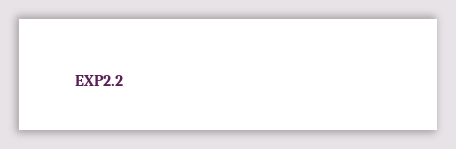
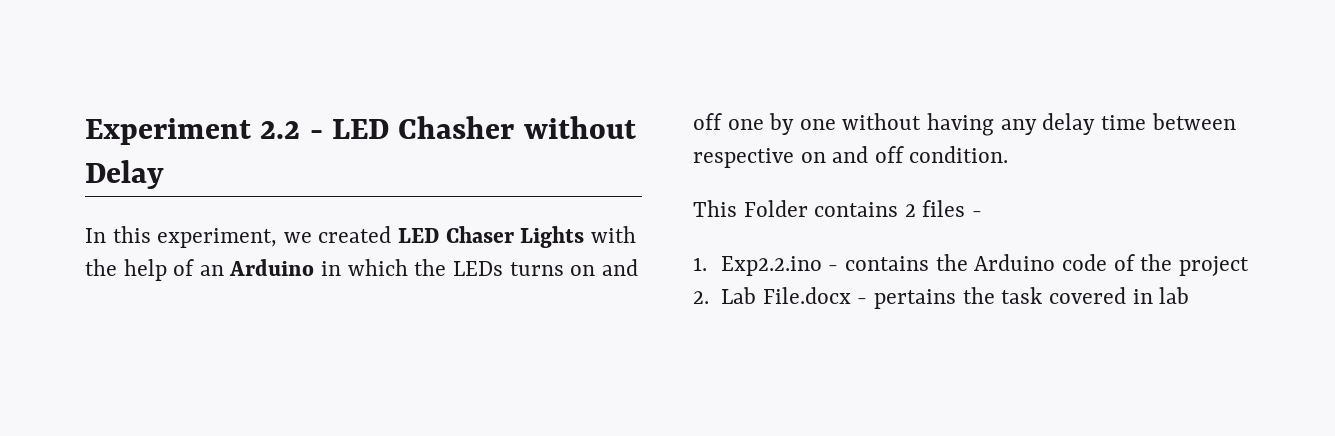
- EXP2.2
+ Experiment 2.2 - LED Chasher without Delay
+ In this experiment, we created LED Chaser Lights with the help of an Arduino in which the LEDs turns on and off one by one without having any delay time between respective on and off condition.
+ This Folder contains 2 files -
+ 1. Exp2.2.ino - contains the Arduino code of the project
+ 2. Lab File.docx - pertains the task covered in lab

